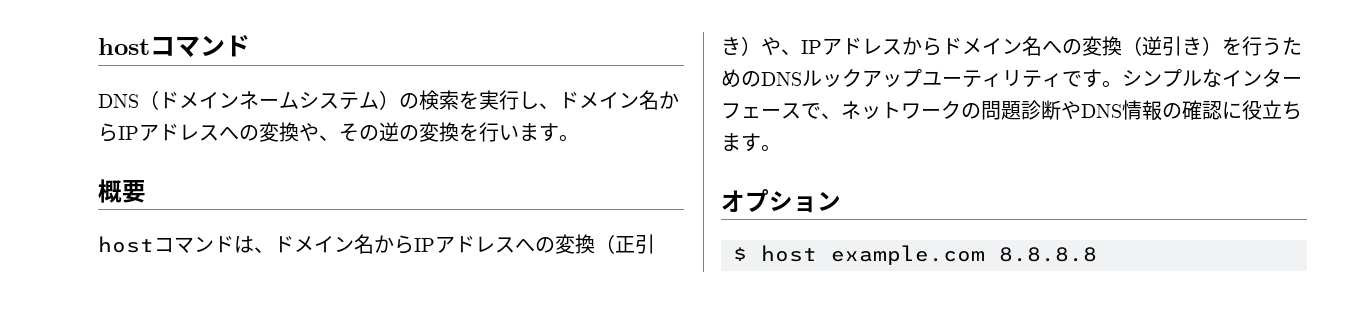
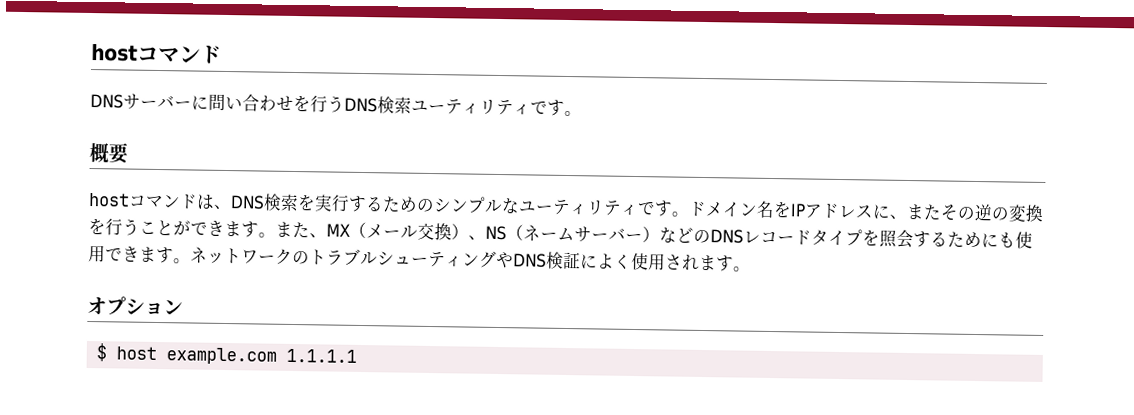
- DNS（ドメインネームシステム）の検索を実行し、ドメイン名からIPアドレスへの変換や、その逆の変換を行います。
+ DNSサーバーに問い合わせを行うDNS検索ユーティリティです。
- hostコマンドは、ドメイン名からIPアドレスへの変換（正引き）や、IPアドレスからドメイン名への変換（逆引き）を行うためのDNSルックアップユーティリティです。シンプルなインターフェースで、ネットワークの問題診断やDNS情報の確認に役立ちます。
+ hostコマンドは、DNS検索を実行するためのシンプルなユーティリティです。ドメイン名をIPアドレスに、またその逆の変換を行うことができます。また、MX（メール交換）、NS（ネームサーバー）などのDNSレコードタイプを照会するためにも使用できます。ネットワークのトラブルシューティングやDNS検証によく使用されます。
- $ host example.com 8.8.8.8
+ $ host example.com 1.1.1.1

